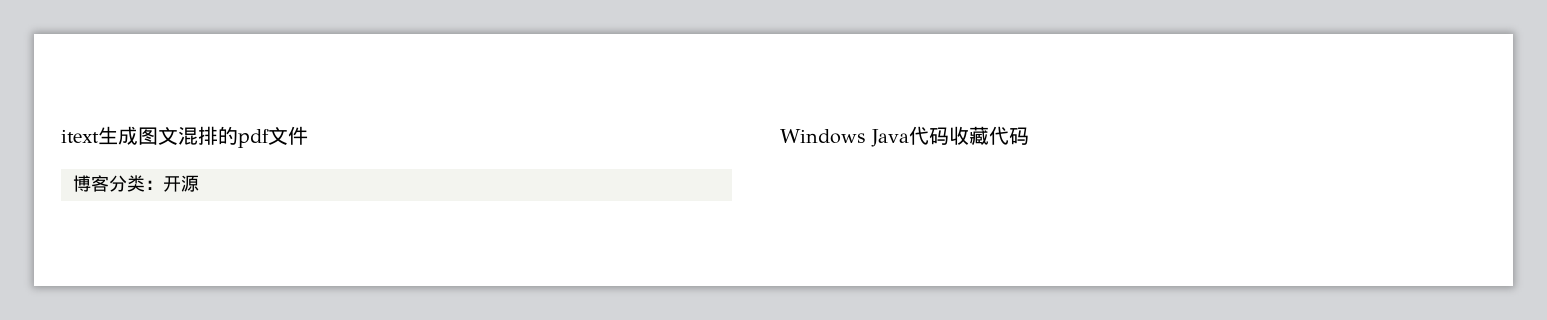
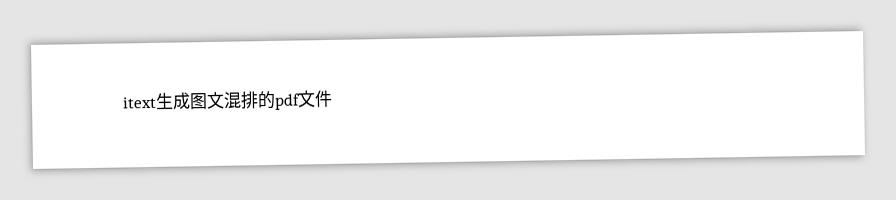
- 博客分类：开源
- Windows Java代码收藏代码

